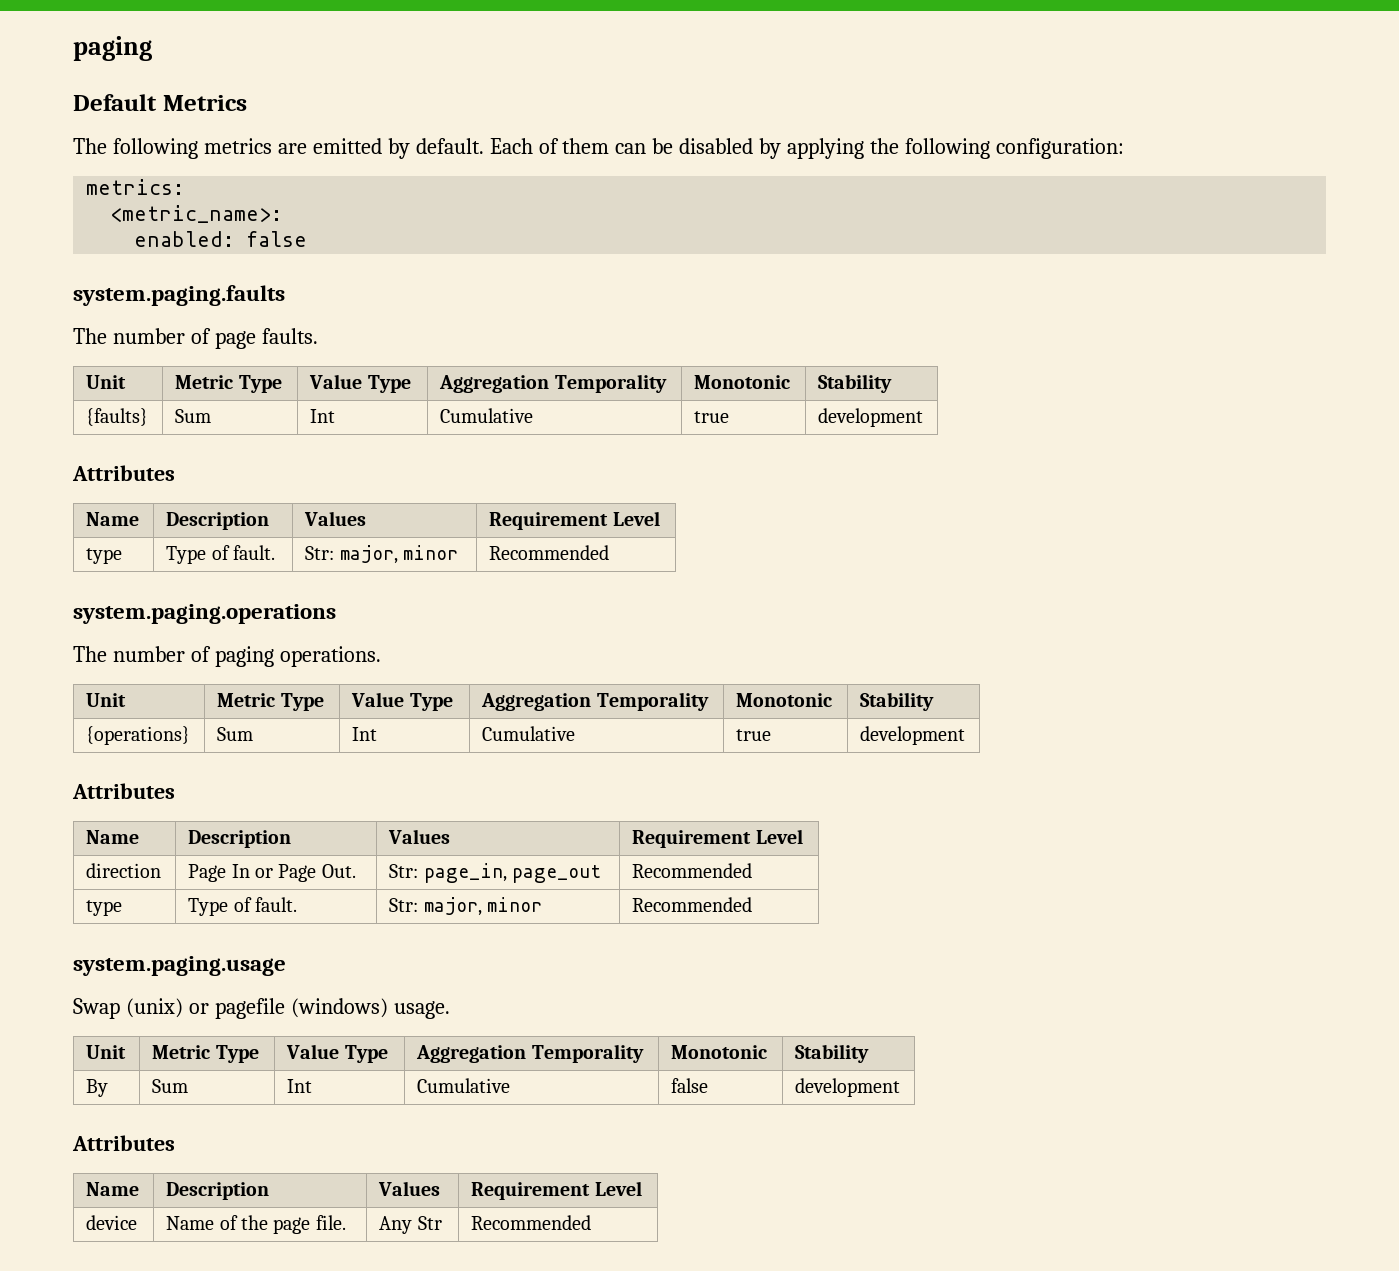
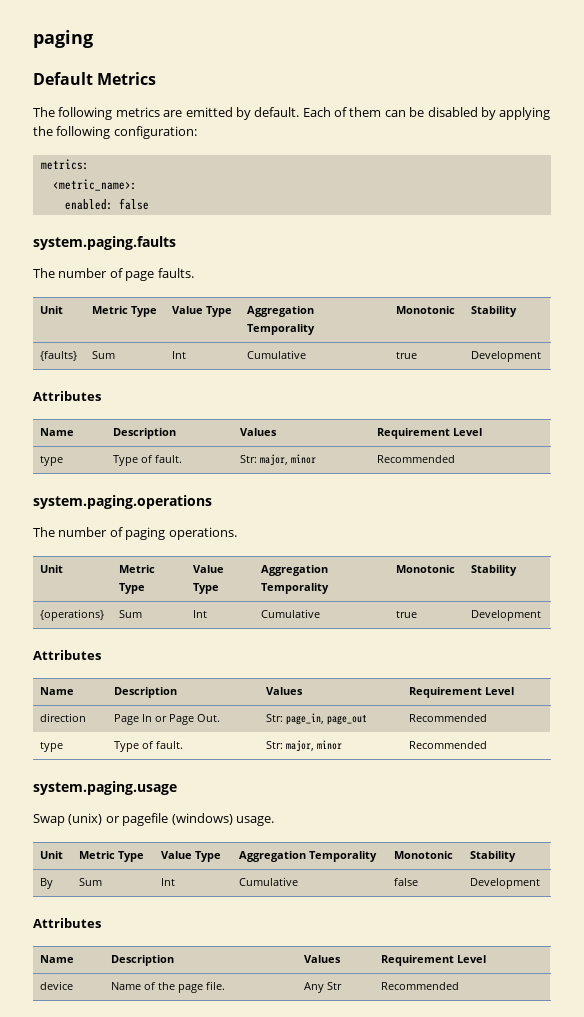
- {faults} | Sum | Int | Cumulative | true | development
+ {faults} | Sum | Int | Cumulative | true | Development
- {operations} | Sum | Int | Cumulative | true | development
+ {operations} | Sum | Int | Cumulative | true | Development
- By | Sum | Int | Cumulative | false | development
+ By | Sum | Int | Cumulative | false | Development

